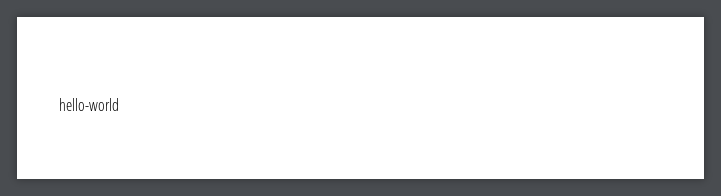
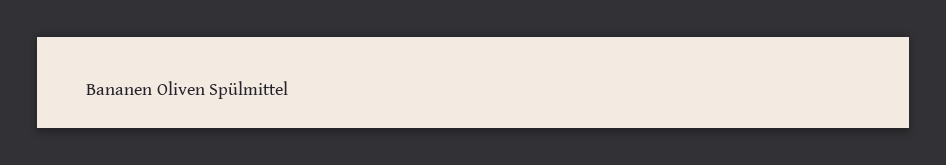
- hello-world
+ Bananen Oliven Spülmittel

